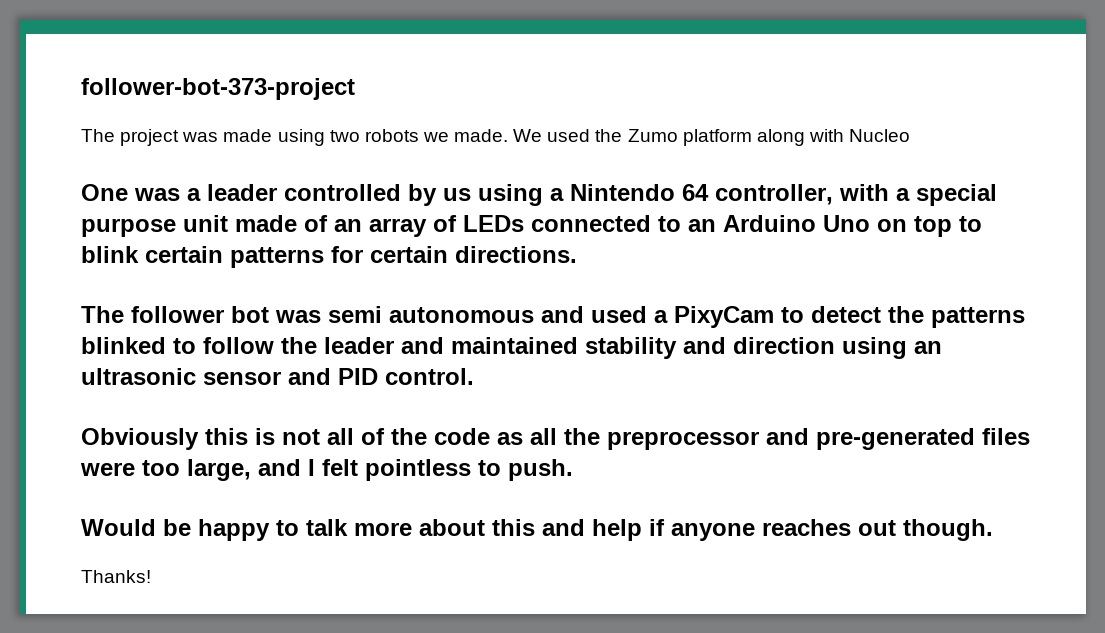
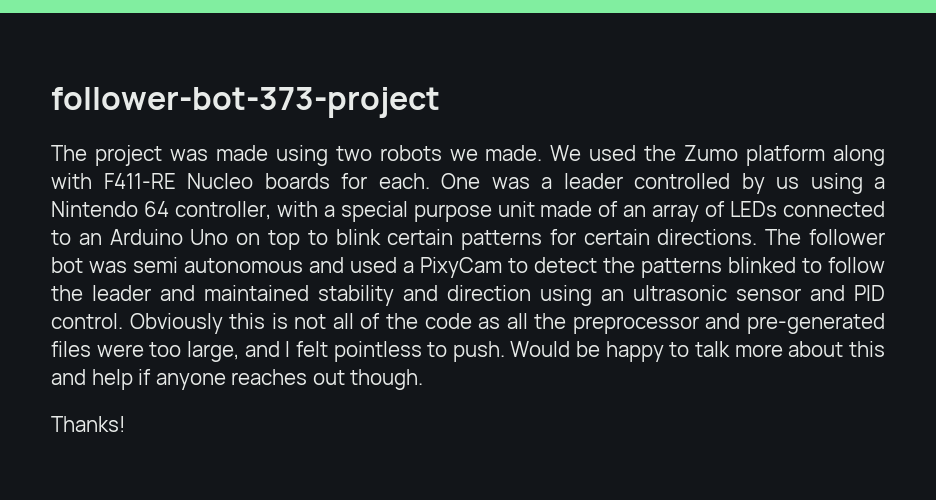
- We used the Zumo platform along with Nucleo
- One was a leader controlled by us using a Nintendo 64 controller, with a special purpose unit made of an array of LEDs connected to an Arduino Uno on top to blink certain patterns for certain directions.
- The follower bot was semi autonomous and used a PixyCam to detect the patterns blinked to follow the leader and maintained stability and direction using an ultrasonic sensor and PID control.
- Obviously this is not all of the code as all the preprocessor and pre-generated files were too large, and I felt pointless to push.
- Would be happy to talk more about this and help if anyone reaches out though.
+ We used the Zumo platform along with F411-RE Nucleo boards for each. One was a leader controlled by us using a Nintendo 64 controller, with a special purpose unit made of an array of LEDs connected to an Arduino Uno on top to blink certain patterns for certain directions. The follower bot was semi autonomous and used a PixyCam to detect the patterns blinked to follow the leader and maintained stability and direction using an ultrasonic sensor and PID control. Obviously this is not all of the code as all the preprocessor and pre-generated files were too large, and I felt pointless to push. Would be happy to talk more about this and help if anyone reaches out though.

